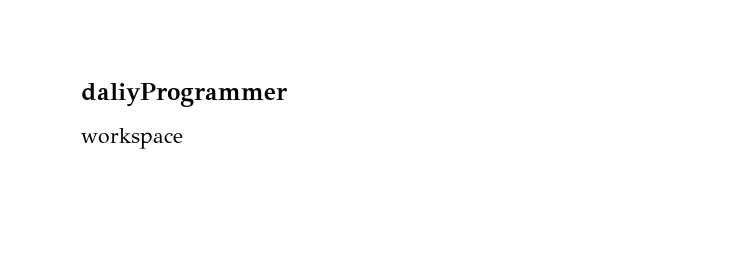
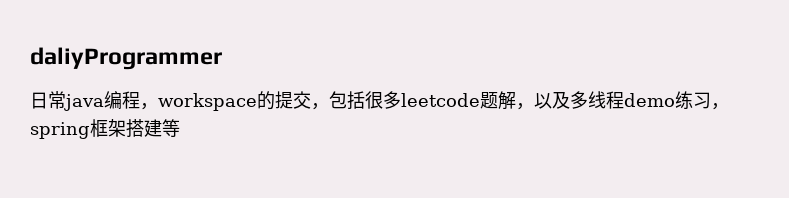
- workspace
+ 日常java编程，workspace的提交，包括很多leetcode题解，以及多线程demo练习，spring框架搭建等

